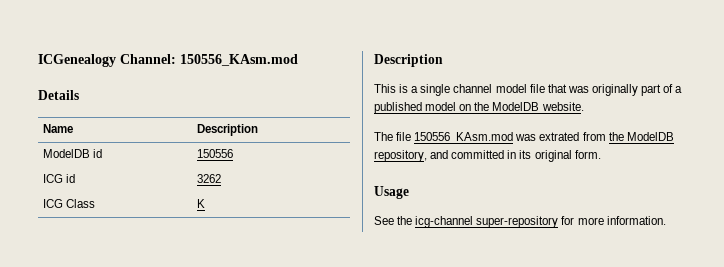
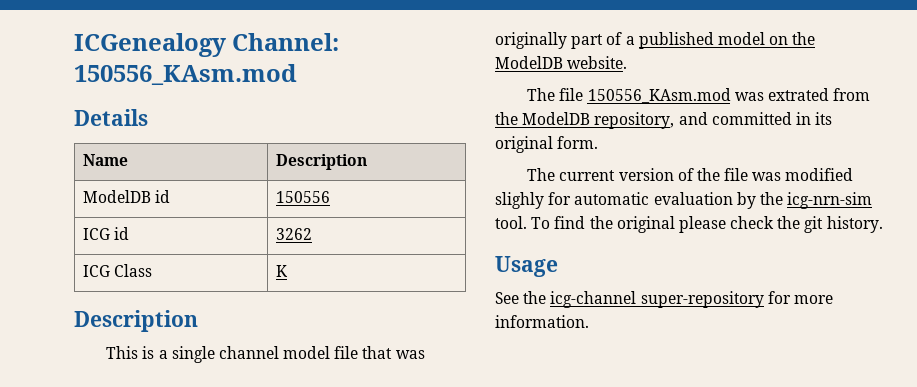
+ The current version of the file was modified slighly for automatic evaluation by the icg-nrn-sim tool. To find the original please check the git history.

